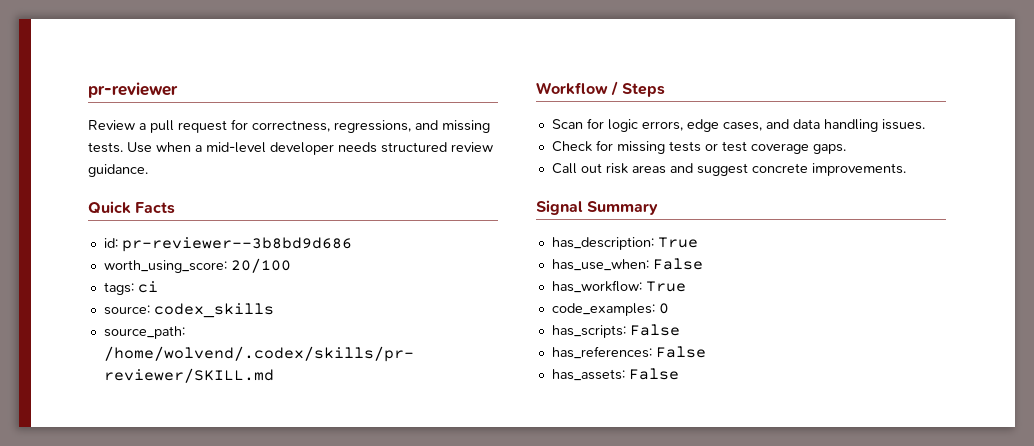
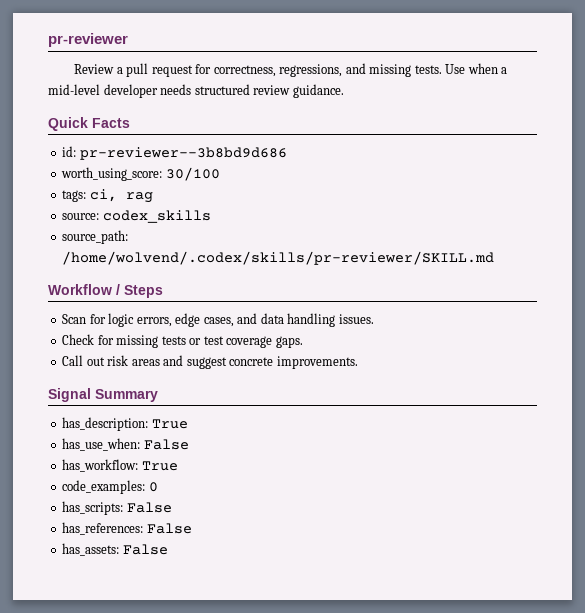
- worth_using_score: 20/100
+ worth_using_score: 30/100
- tags: ci
+ tags: ci, rag

